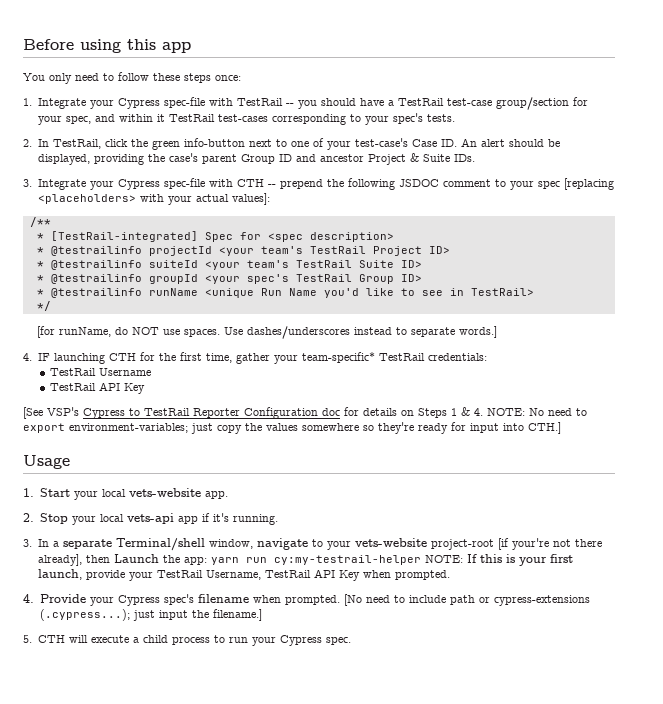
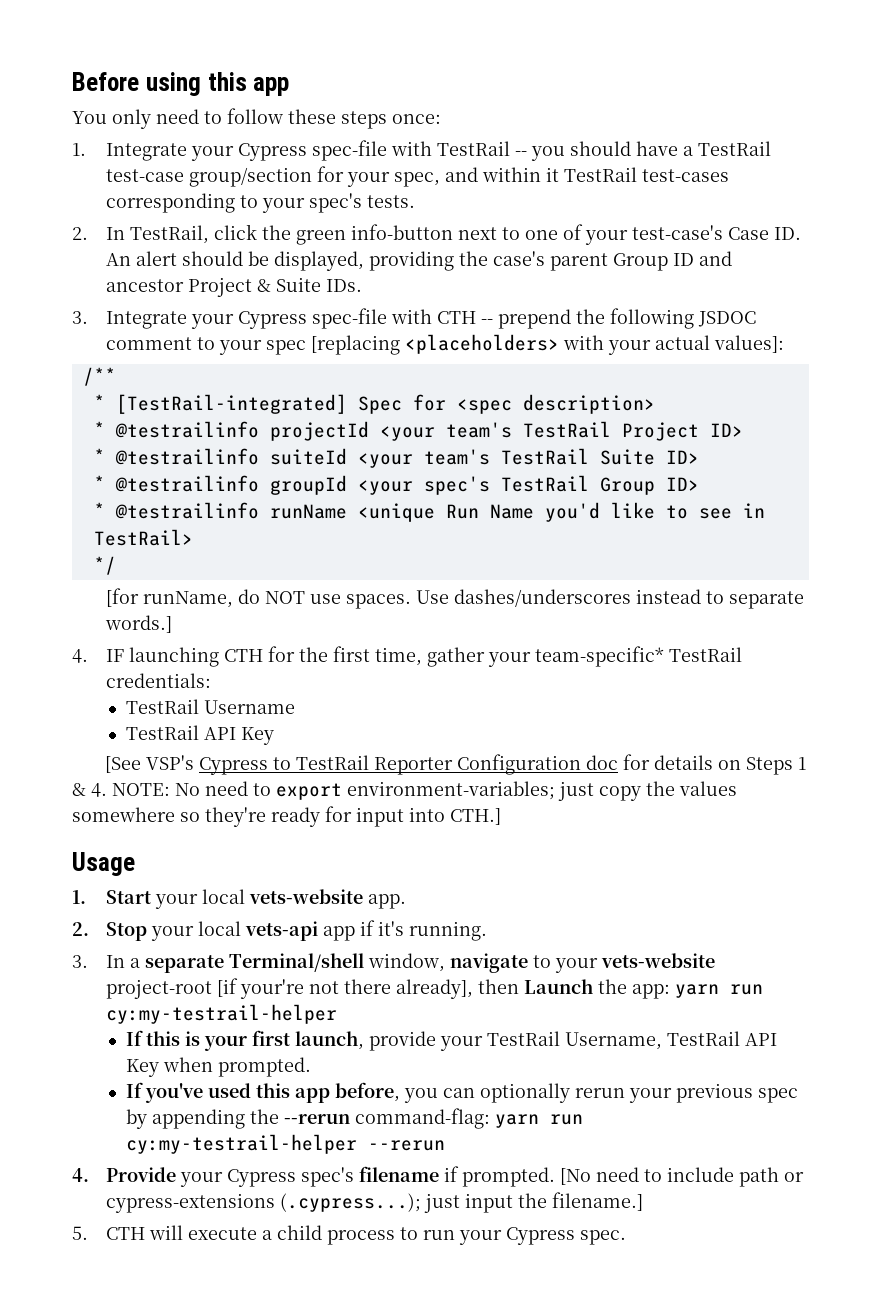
- 3. In a separate Terminal/shell window, navigate to your vets-website project-root [if your're not there already], then Launch the app: yarn run cy:my-testrail-helper NOTE: If this is your first launch, provide your TestRail Username, TestRail API Key when prompted.
+ 3. In a separate Terminal/shell window, navigate to your vets-website project-root [if your're not there already], then Launch the app: yarn run cy:my-testrail-helper
+ If this is your first launch, provide your TestRail Username, TestRail API Key when prompted.
+ If you've used this app before, you can optionally rerun your previous spec by appending the --rerun command-flag: yarn run cy:my-testrail-helper --rerun
- 4. Provide your Cypress spec's filename when prompted.
+ 4. Provide your Cypress spec's filename if prompted.

